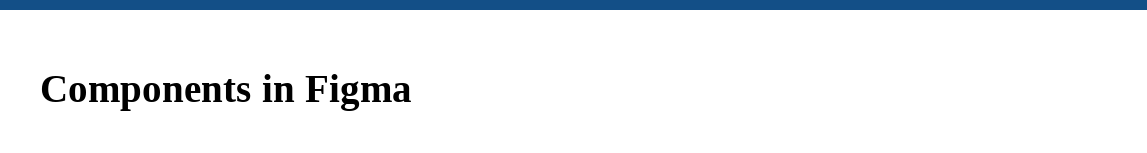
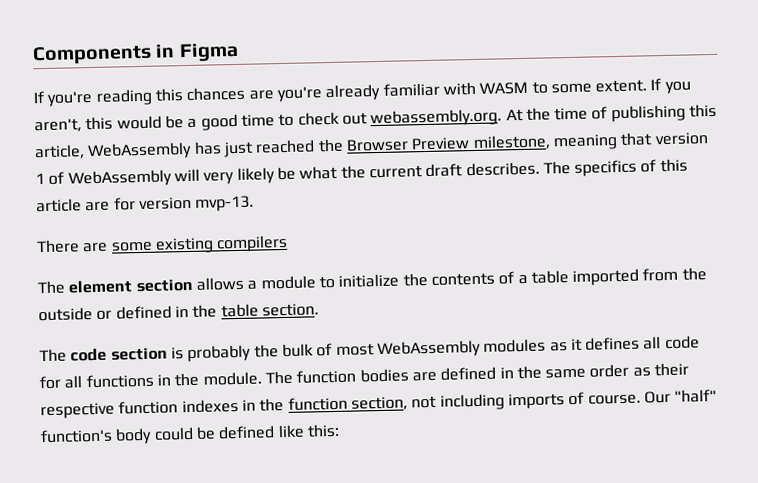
+ If you're reading this chances are you're already familiar with WASM to some extent. If you aren't, this would be a good time to check out webassembly.org. At the time of publishing this article, WebAssembly has just reached the Browser Preview milestone, meaning that version 1 of WebAssembly will very likely be what the current draft describes. The specifics of this article are for version mvp-13.
+ There are some existing compilers
+ The element section allows a module to initialize the contents of a table imported from the outside or defined in the table section.
+ The code section is probably the bulk of most WebAssembly modules as it defines all code for all functions in the module. The function bodies are defined in the same order as their respective function indexes in the function section, not including imports of course. Our "half" function's body could be defined like this:

